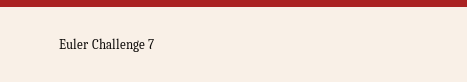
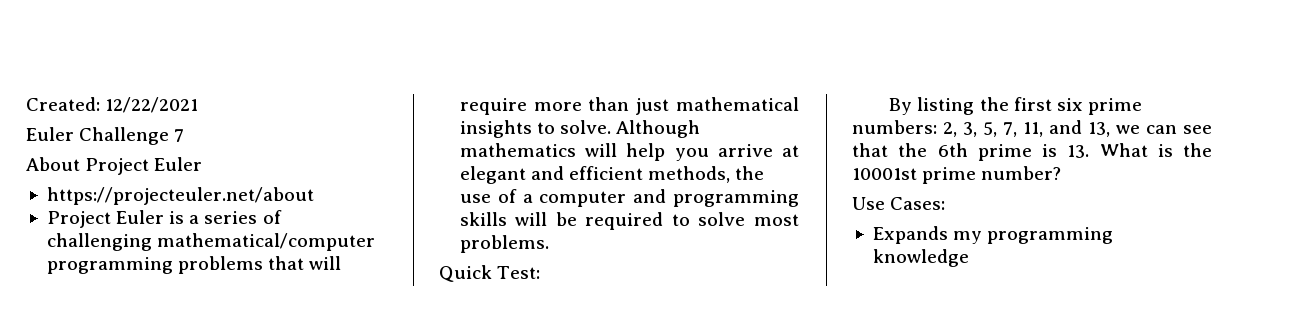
+ Created: 12/22/2021
+ About Project Euler
+ https://projecteuler.net/about
+ Project Euler is a series of challenging mathematical/computer programming problems that will require more than just mathematical insights to solve. Although mathematics will help you arrive at elegant and efficient methods, the use of a computer and programming skills will be required to solve most problems.
+ Quick Test:
+ By listing the first six prime numbers: 2, 3, 5, 7, 11, and 13, we can see that the 6th prime is 13. What is the 10001st prime number?
+ Use Cases:
+ Expands my programming knowledge

